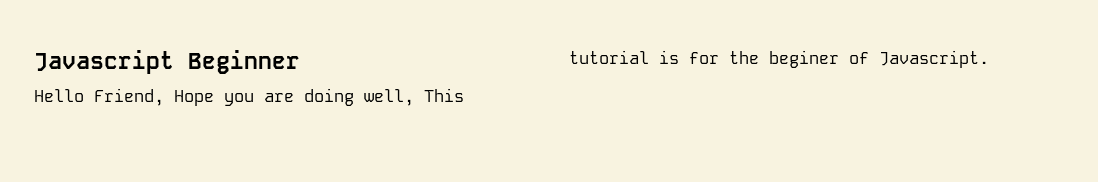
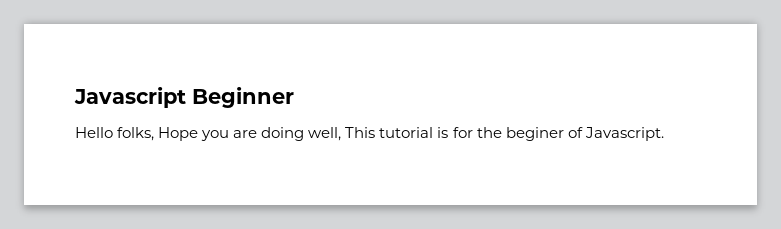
- Hello Friend, Hope you are doing well, This tutorial is for the beginer of Javascript.
+ Hello folks, Hope you are doing well, This tutorial is for the beginer of Javascript.

